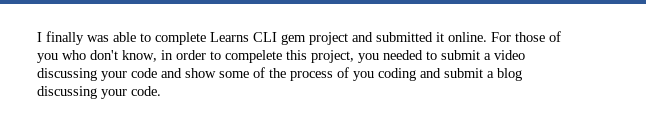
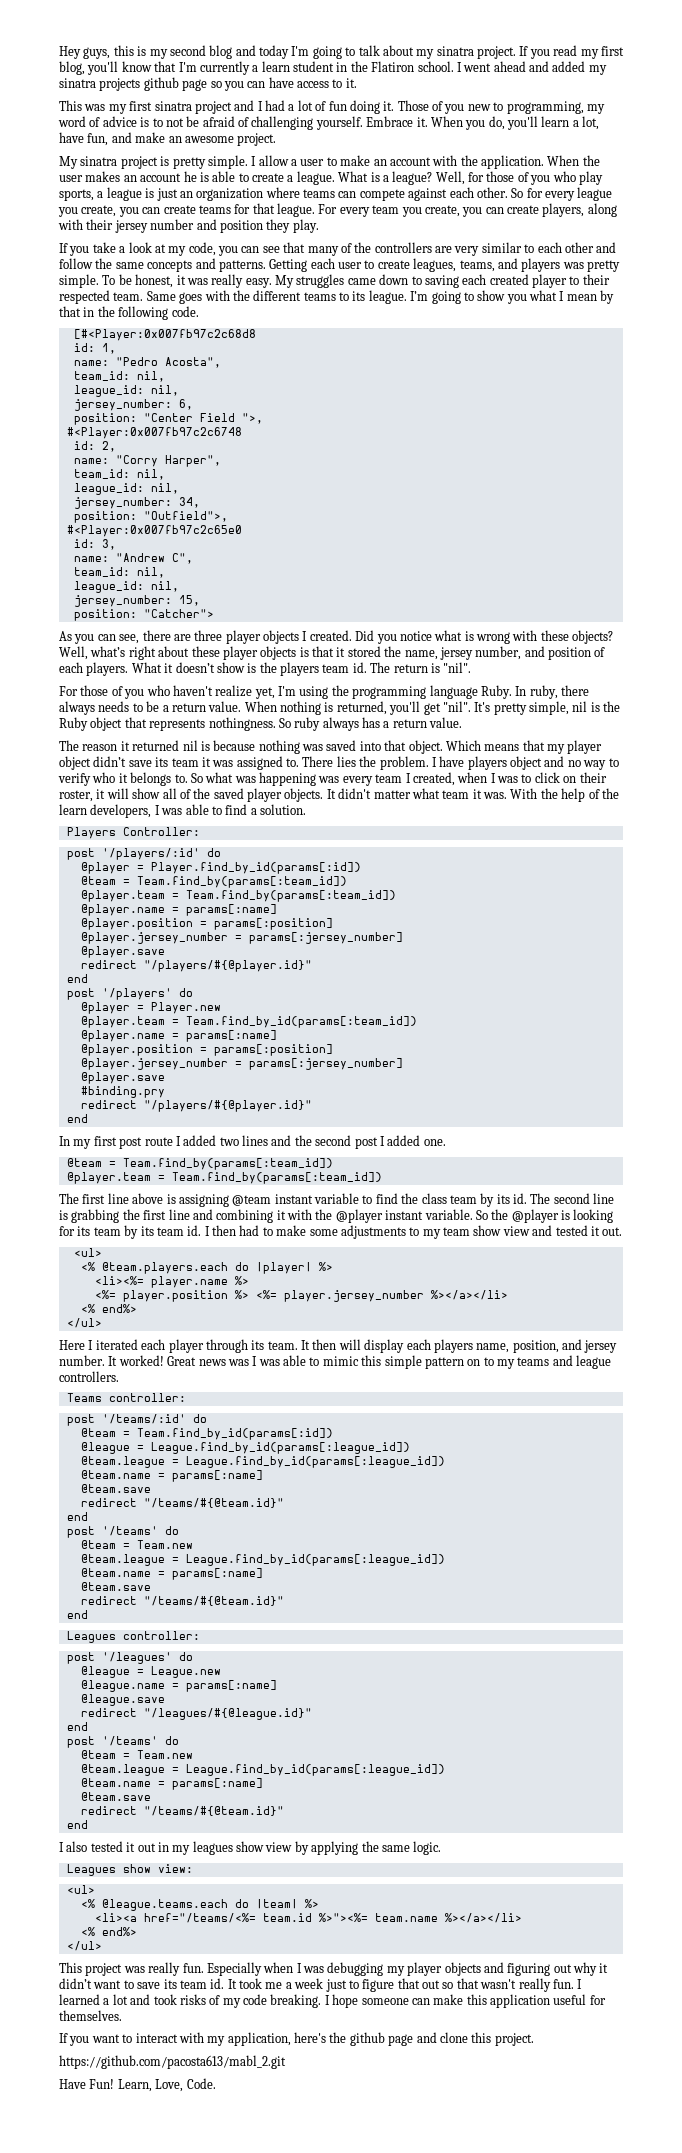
- I finally was able to complete Learns CLI gem project and submitted it online. For those of you who don't know, in order to compelete this project, you needed to submit a video discussing your code and show some of the process of you coding and submit a blog discussing your code.
+ Hey guys, this is my second blog and today I'm going to talk about my sinatra project. If you read my first blog, you'll know that I'm currently a learn student in the Flatiron school. I went ahead and added my sinatra projects github page so you can have access to it.
+ This was my first sinatra project and I had a lot of fun doing it. Those of you new to programming, my word of advice is to not be afraid of challenging yourself. Embrace it. When you do, you'll learn a lot, have fun, and make an awesome project.
+ My sinatra project is pretty simple. I allow a user to make an account with the application. When the user makes an account he is able to create a league. What is a league? Well, for those of you who play sports, a league is just an organization where teams can compete against each other. So for every league you create, you can create teams for that league. For every team you create, you can create players, along with their jersey number and position they play.
+ If you take a look at my code, you can see that many of the controllers are very similar to each other and follow the same concepts and patterns. Getting each user to create leagues, teams, and players was pretty simple. To be honest, it was really easy. My struggles came down to saving each created player to their respected team. Same goes with the different teams to its league. I’m going to show you what I mean by that in the following code.
+ [#<Player:0x007fb97c2c68d8
+ id: 1,
+ name: "Pedro Acosta",
+ team_id: nil,
+ league_id: nil,
+ jersey_number: 6,
+ position: "Center Field ">,
+ #<Player:0x007fb97c2c6748
+ id: 2,
+ name: "Corry Harper",
+ team_id: nil,
+ league_id: nil,
+ jersey_number: 34,
+ position: "Outfield">,
+ #<Player:0x007fb97c2c65e0
+ id: 3,
+ name: "Andrew C",
+ team_id: nil,
+ league_id: nil,
+ jersey_number: 15,
+ position: "Catcher">
+ As you can see, there are three player objects I created. Did you notice what is wrong with these objects? Well, what’s right about these player objects is that it stored the name, jersey number, and position of each players. What it doesn’t show is the players team id. The return is "nil".
+ For those of you who haven't realize yet, I'm using the programming language Ruby. In ruby, there always needs to be a return value. When nothing is returned, you'll get "nil". It's pretty simple, nil is the Ruby object that represents nothingness. So ruby always has a return value.
+ The reason it returned nil is because nothing was saved into that object. Which means that my player object didn’t save its team it was assigned to. There lies the problem. I have players object and no way to verify who it belongs to. So what was happening was every team I created, when I was to click on their roster, it will show all of the saved player objects. It didn't matter what team it was. With the help of the learn developers, I was able to find a solution.
+ Players Controller:
+ post '/players/:id' do
+ @player = Player.find_by_id(params[:id])
+ @team = Team.find_by(params[:team_id])
+ @player.team = Team.find_by(params[:team_id])
+ @player.name = params[:name]
+ @player.position = params[:position]
+ @player.jersey_number = params[:jersey_number]
+ @player.save
+ redirect "/players/#{@player.id}"
+ end
+ post '/players' do
+ @player = Player.new
+ @player.team = Team.find_by_id(params[:team_id])
+ @player.name = params[:name]
+ @player.position = params[:position]
+ @player.jersey_number = params[:jersey_number]
+ @player.save
+ #binding.pry
+ redirect "/players/#{@player.id}"
+ end
+ In my first post route I added two lines and the second post I added one.
+ @team = Team.find_by(params[:team_id])
+ @player.team = Team.find_by(params[:team_id])
+ The first line above is assigning @team instant variable to find the class team by its id. The second line is grabbing the first line and combining it with the @player instant variable. So the @player is looking for its team by its team id. I then had to make some adjustments to my team show view and tested it out.
+ <ul>
+ <% @team.players.each do |player| %>
+ <li><%= player.name %>
+ <%= player.position %> <%= player.jersey_number %></a></li>
+ <% end%>
+ </ul>
+ Here I iterated each player through its team. It then will display each players name, position, and jersey number. It worked! Great news was I was able to mimic this simple pattern on to my teams and league controllers.
+ Teams controller:
+ post '/teams/:id' do
+ @team = Team.find_by_id(params[:id])
+ @league = League.find_by_id(params[:league_id])
+ @team.league = League.find_by_id(params[:league_id])
+ @team.name = params[:name]
+ @team.save
+ redirect "/teams/#{@team.id}"
+ end
+ post '/teams' do
+ @team = Team.new
+ @team.league = League.find_by_id(params[:league_id])
+ @team.name = params[:name]
+ @team.save
+ redirect "/teams/#{@team.id}"
+ end
+ Leagues controller:
+ post '/leagues' do
+ @league = League.new
+ @league.name = params[:name]
+ @league.save
+ redirect "/leagues/#{@league.id}"
+ end
+ post '/teams' do
+ @team = Team.new
+ @team.league = League.find_by_id(params[:league_id])
+ @team.name = params[:name]
+ @team.save
+ redirect "/teams/#{@team.id}"
+ end
+ I also tested it out in my leagues show view by applying the same logic.
+ Leagues show view:
+ <ul>
+ <% @league.teams.each do |team| %>
+ <li><a href="/teams/<%= team.id %>"><%= team.name %></a></li>
+ <% end%>
+ </ul>
+ This project was really fun. Especially when I was debugging my player objects and figuring out why it didn’t want to save its team id. It took me a week just to figure that out so that wasn't really fun. I learned a lot and took risks of my code breaking. I hope someone can make this application useful for themselves.
+ If you want to interact with my application, here's the github page and clone this project.
+ https://github.com/pacosta613/mabl_2.git
+ Have Fun! Learn, Love, Code.

